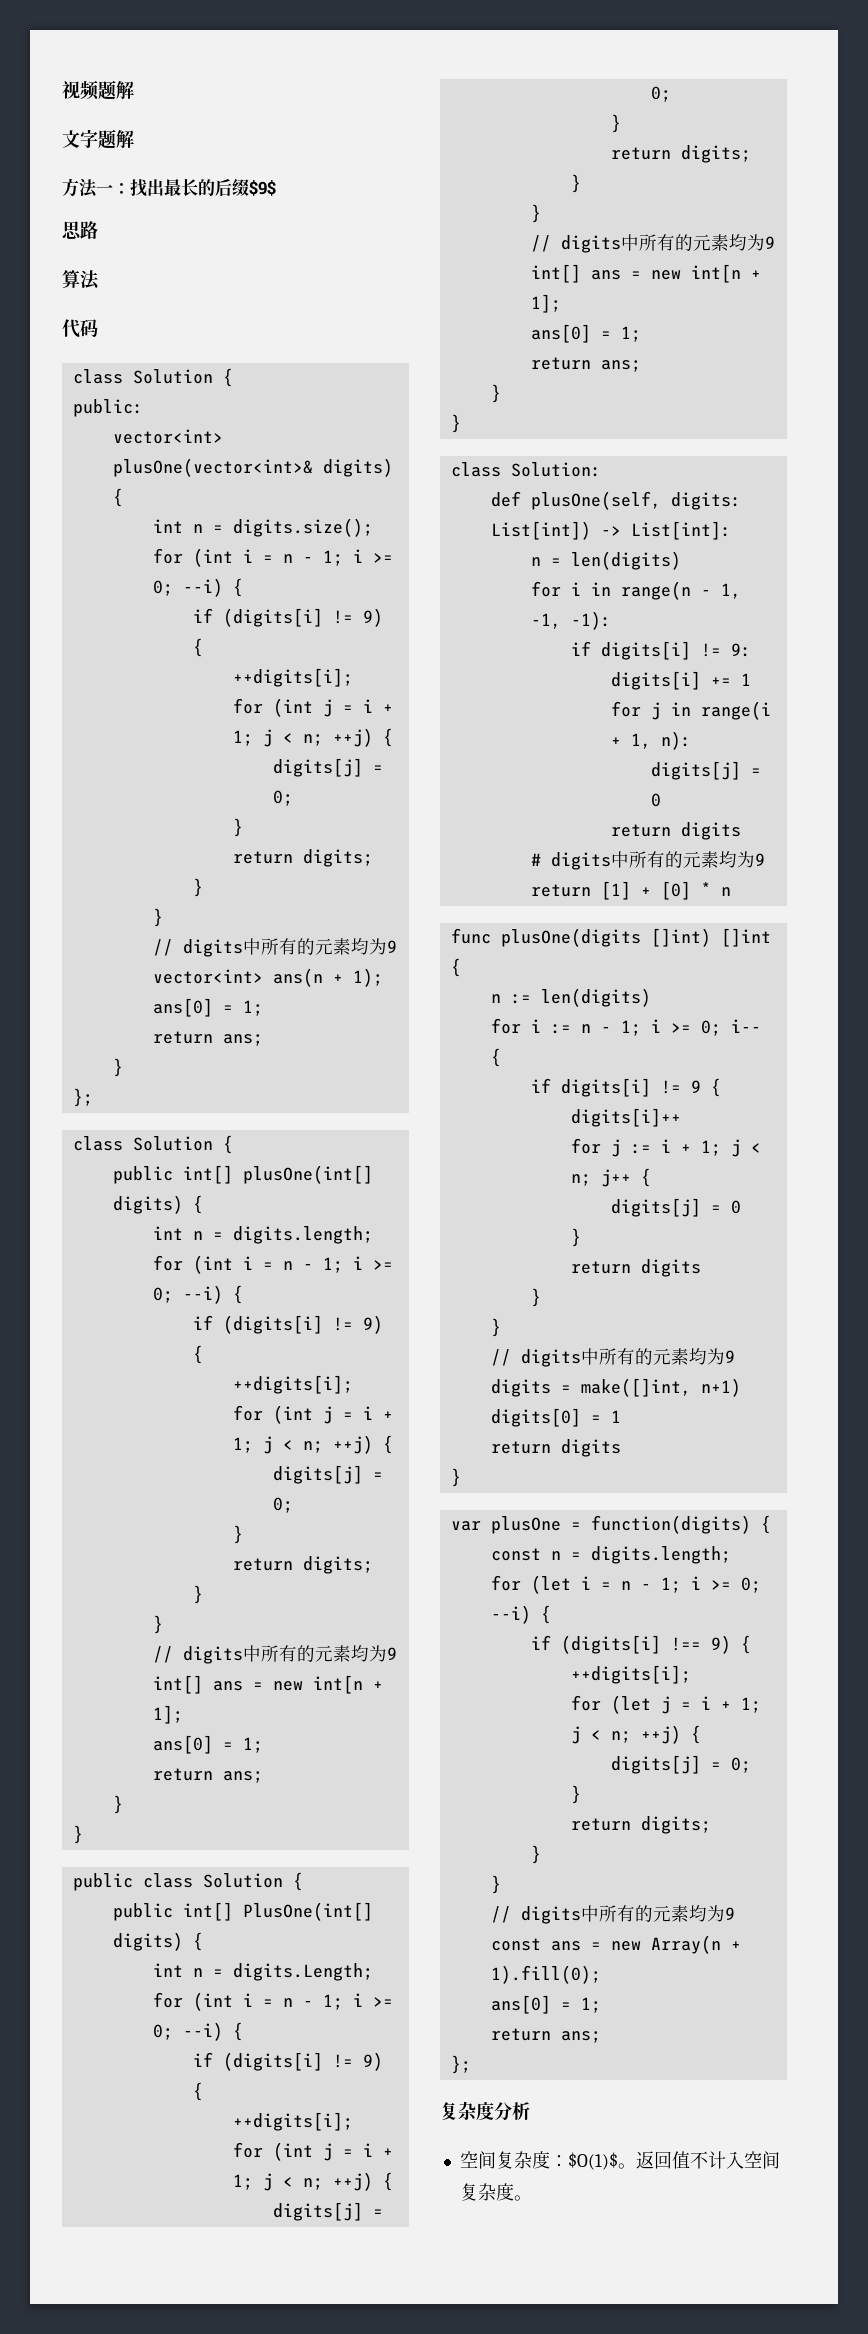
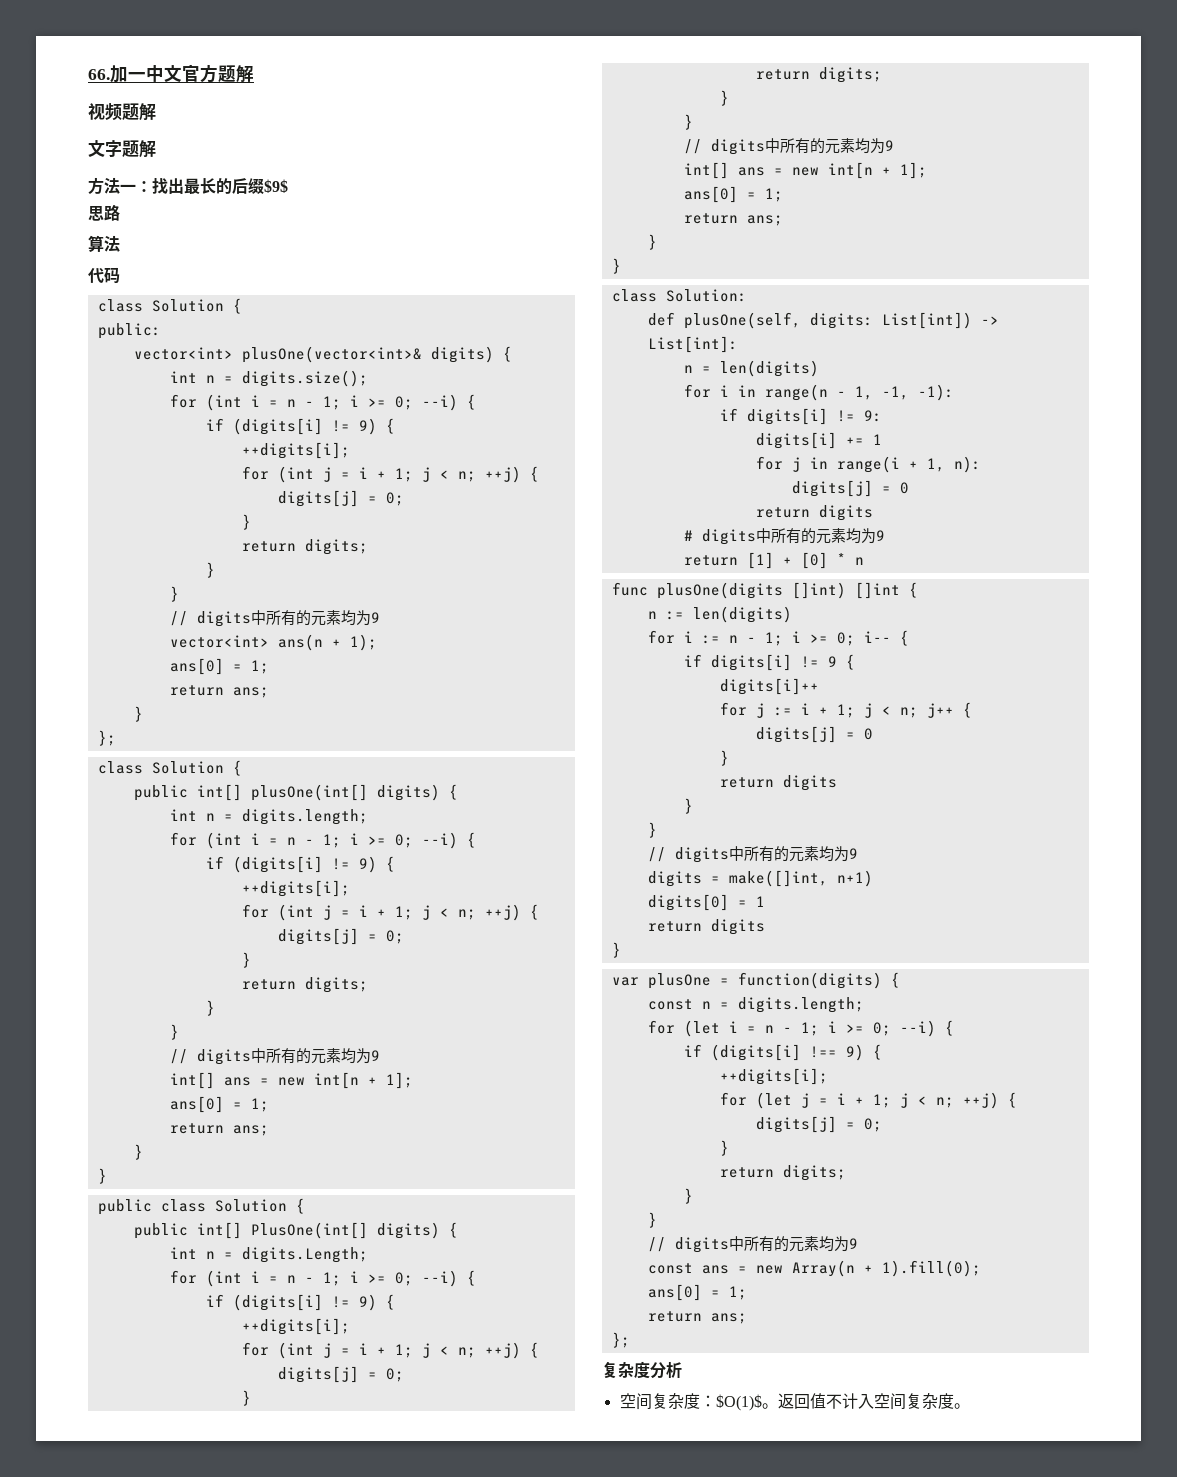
+ 66.加一中文官方题解

